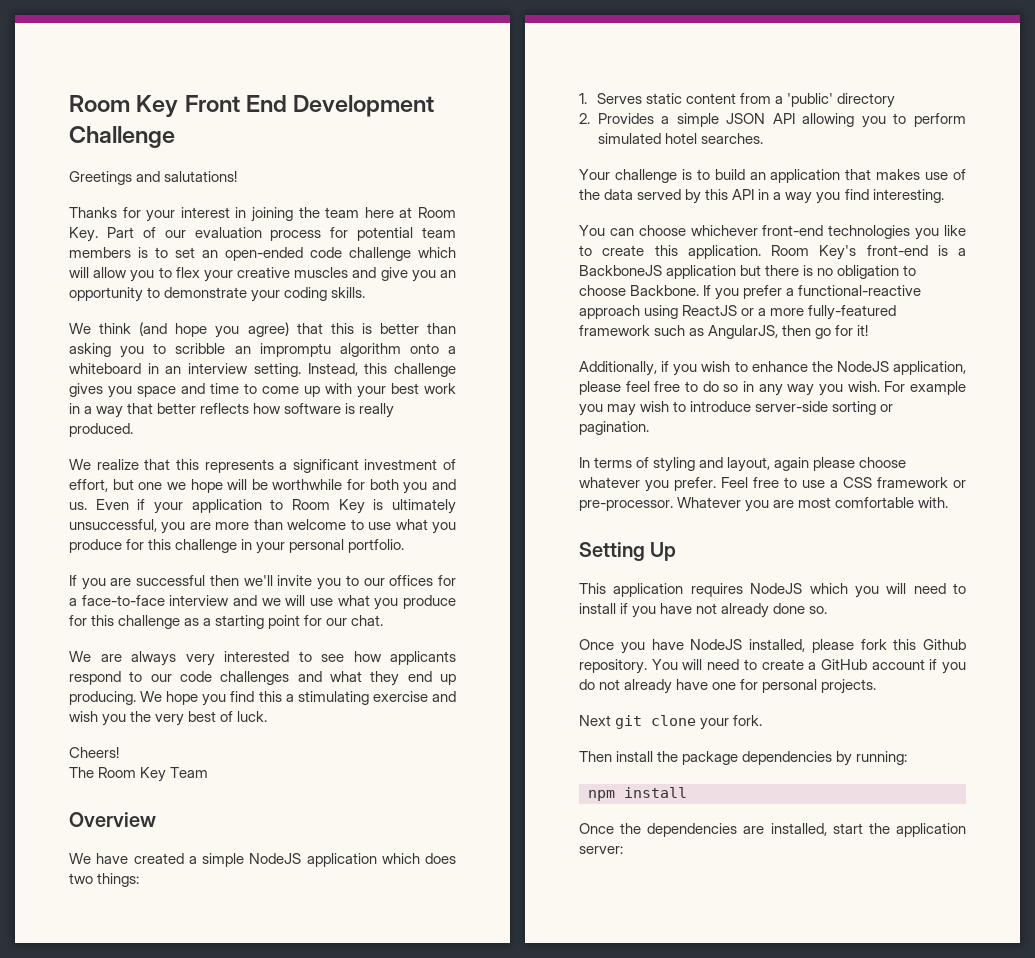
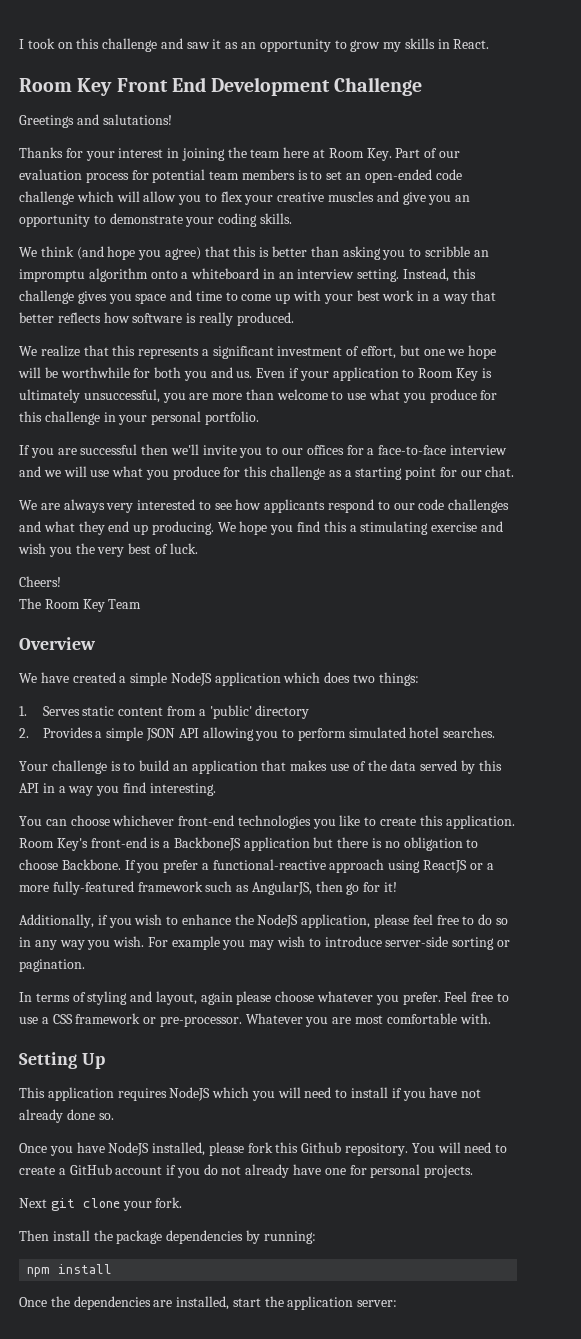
+ I took on this challenge and saw it as an opportunity to grow my skills in React.

